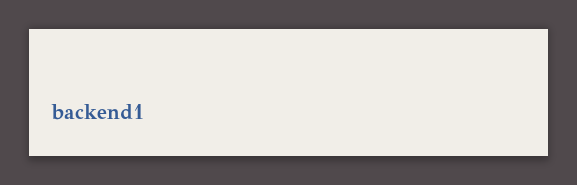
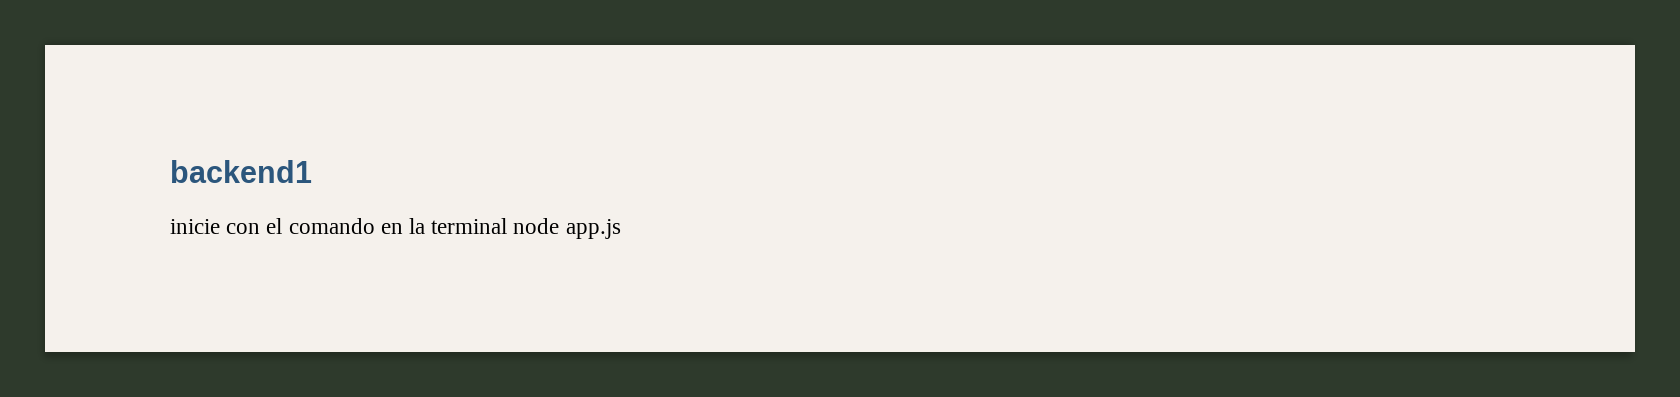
+ inicie con el comando en la terminal node app.js

